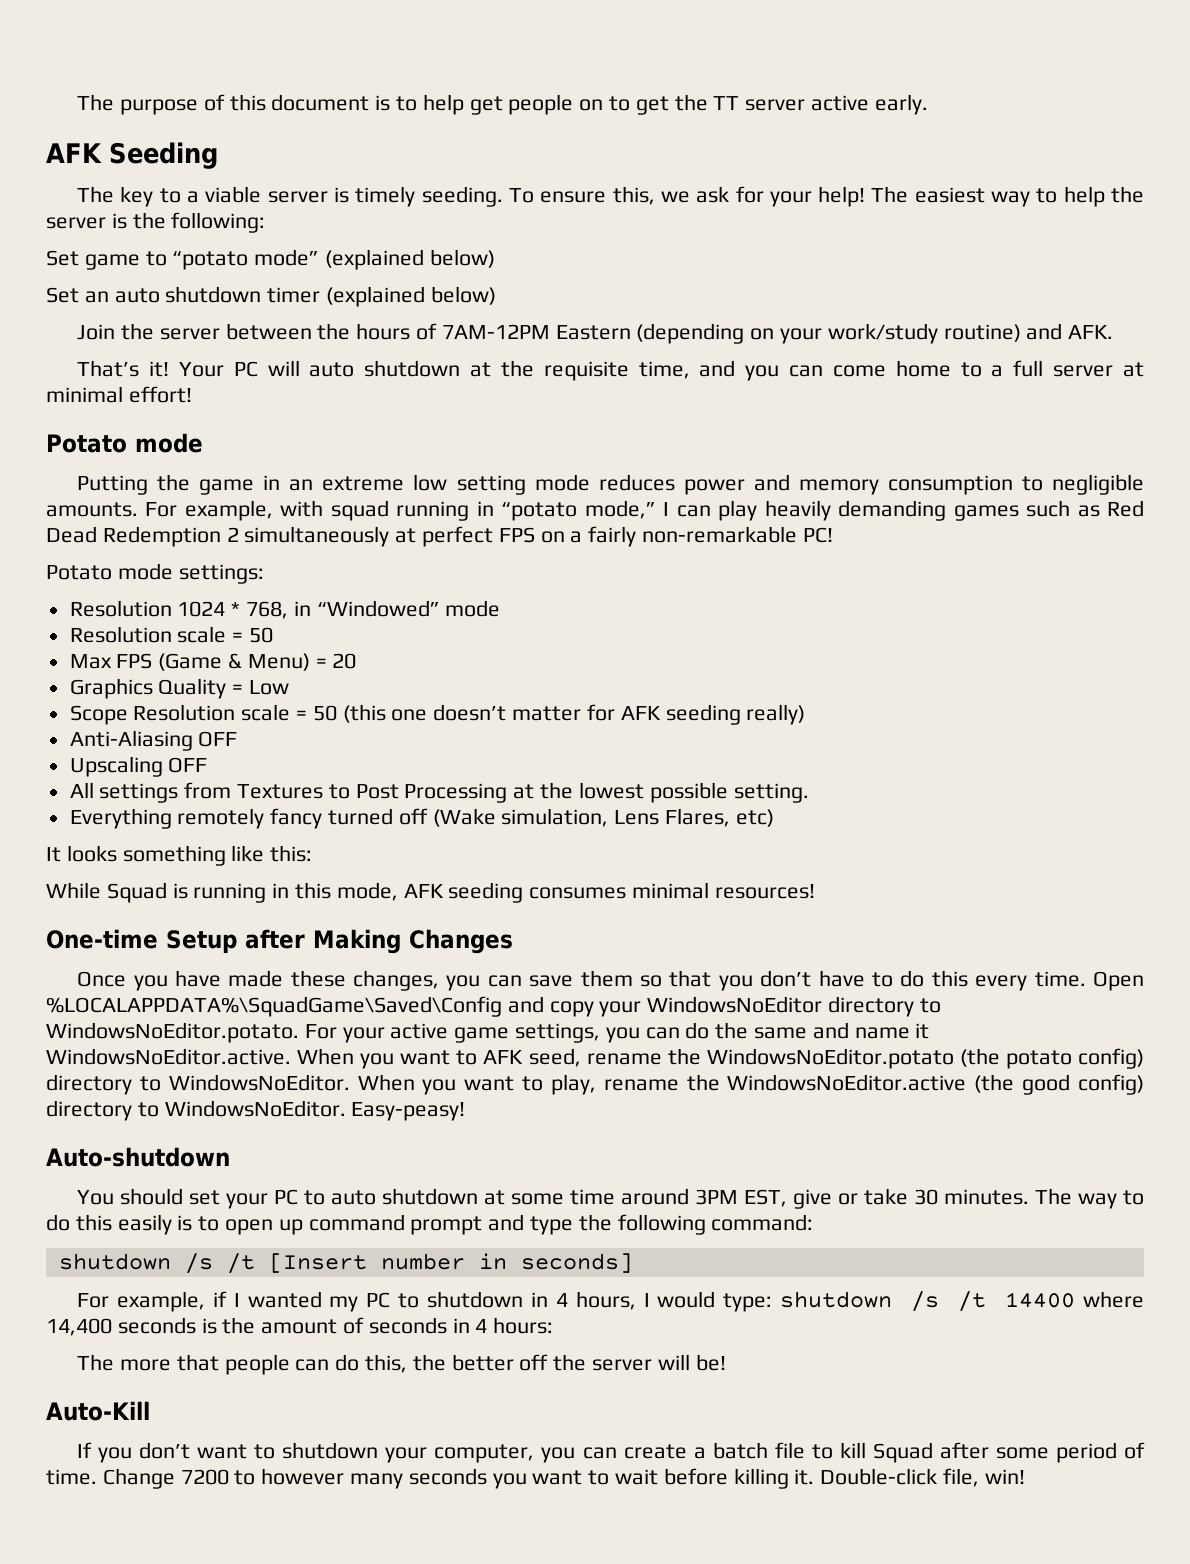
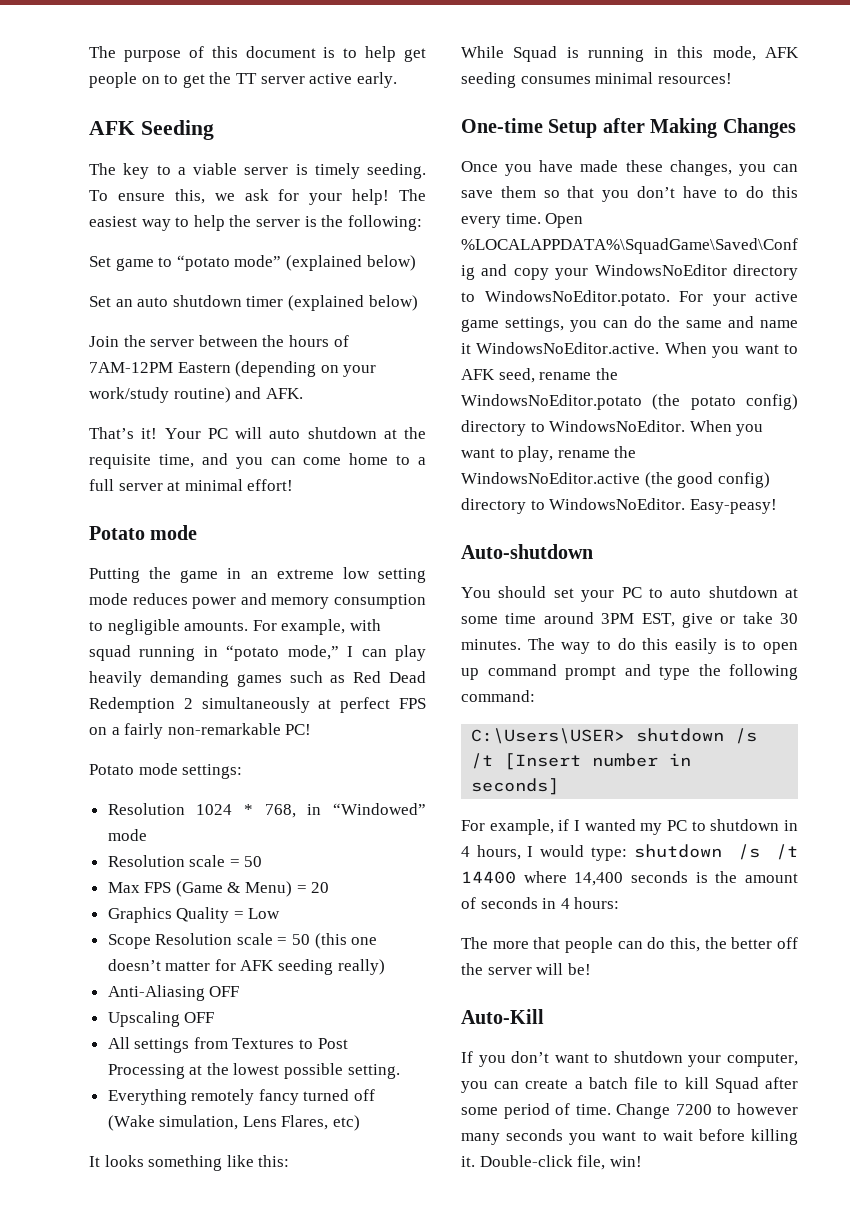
- shutdown /s /t [Insert number in seconds]
+ C:\Users\USER> shutdown /s /t [Insert number in seconds]

